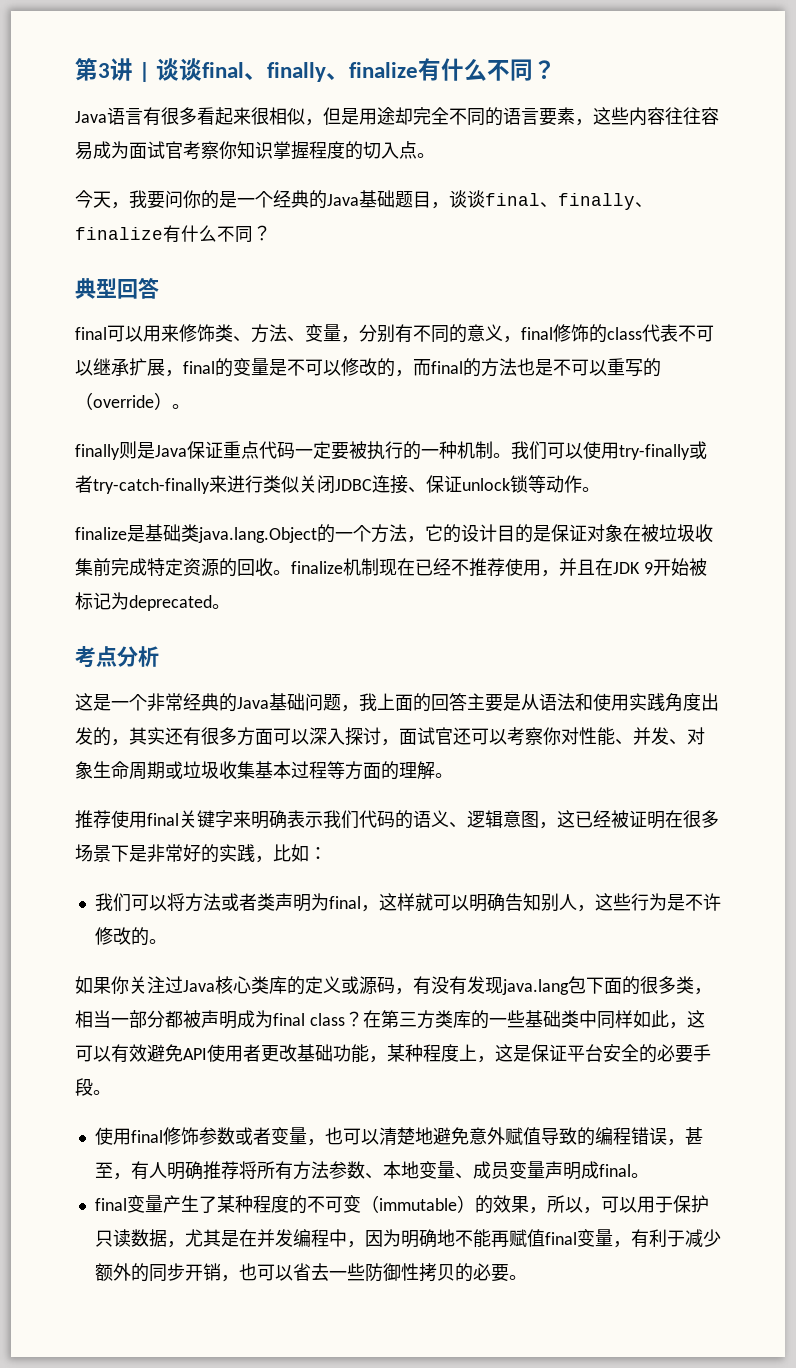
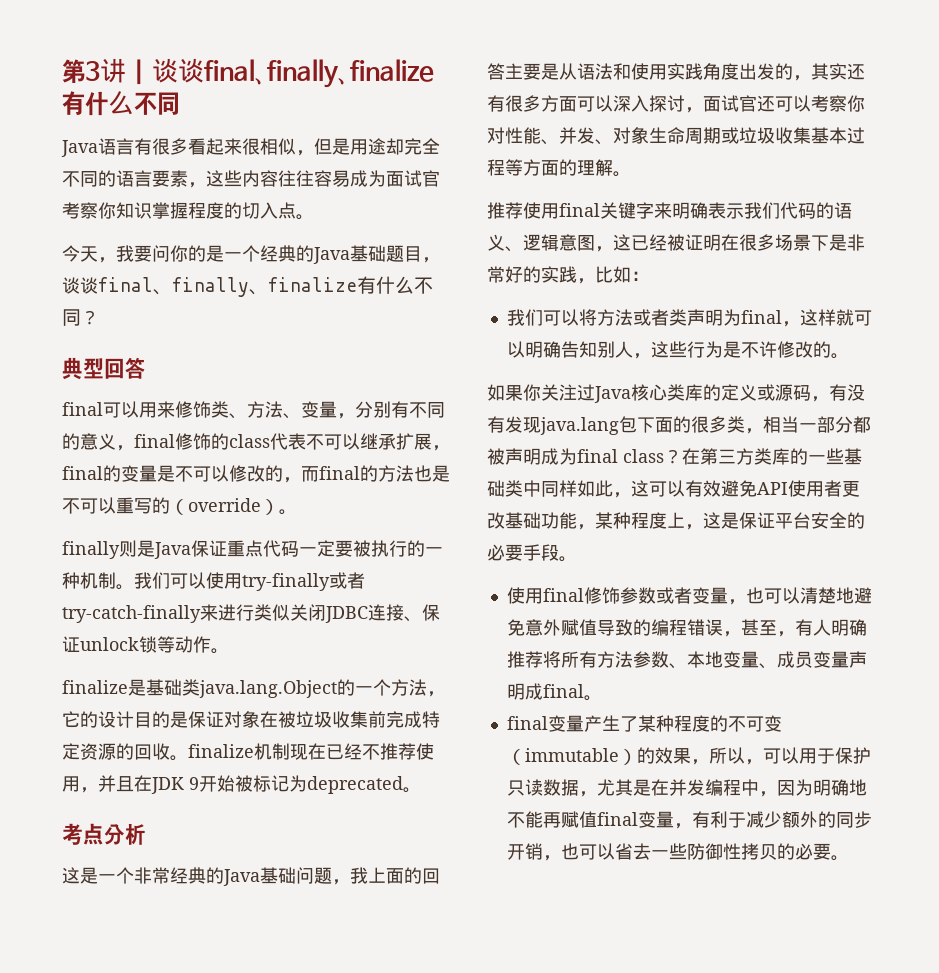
- 第3讲 | 谈谈final、finally、finalize有什么不同？
+ 第3讲 | 谈谈final、finally、finalize有什么不同

